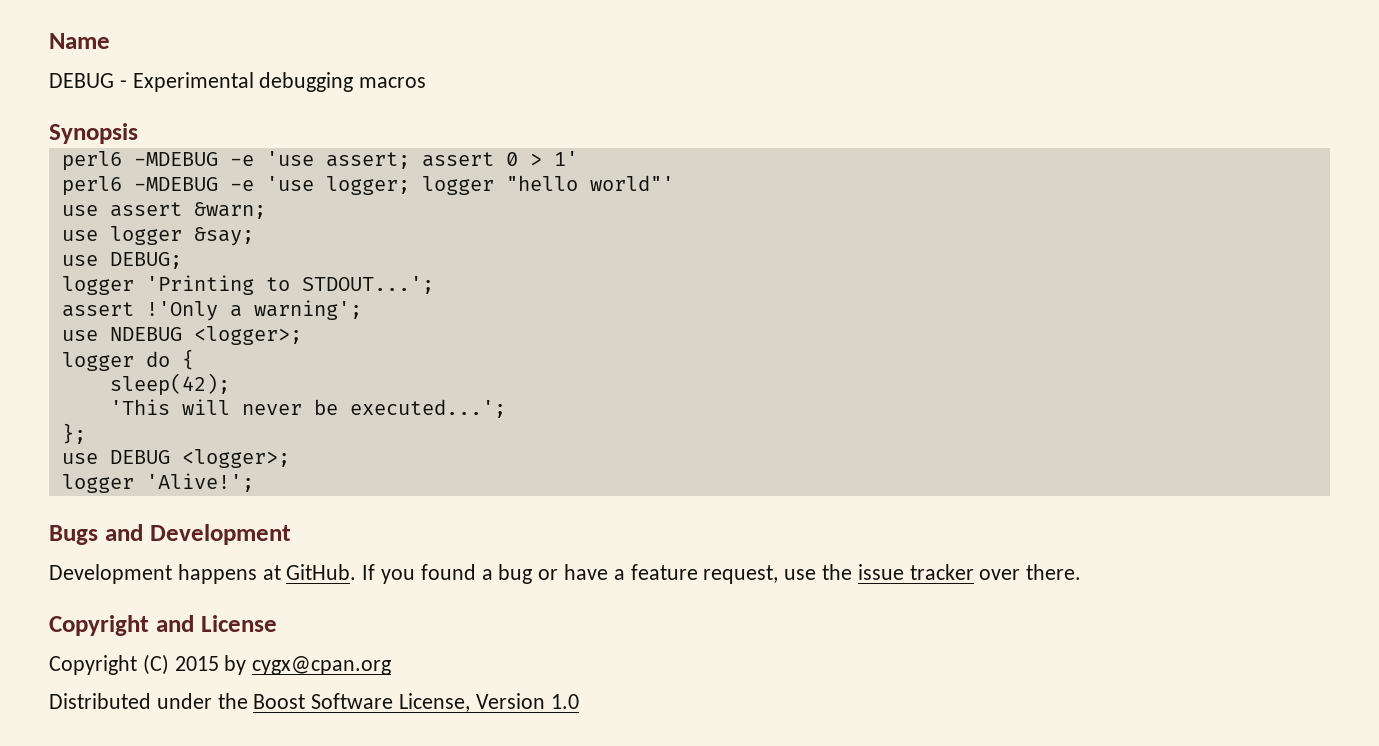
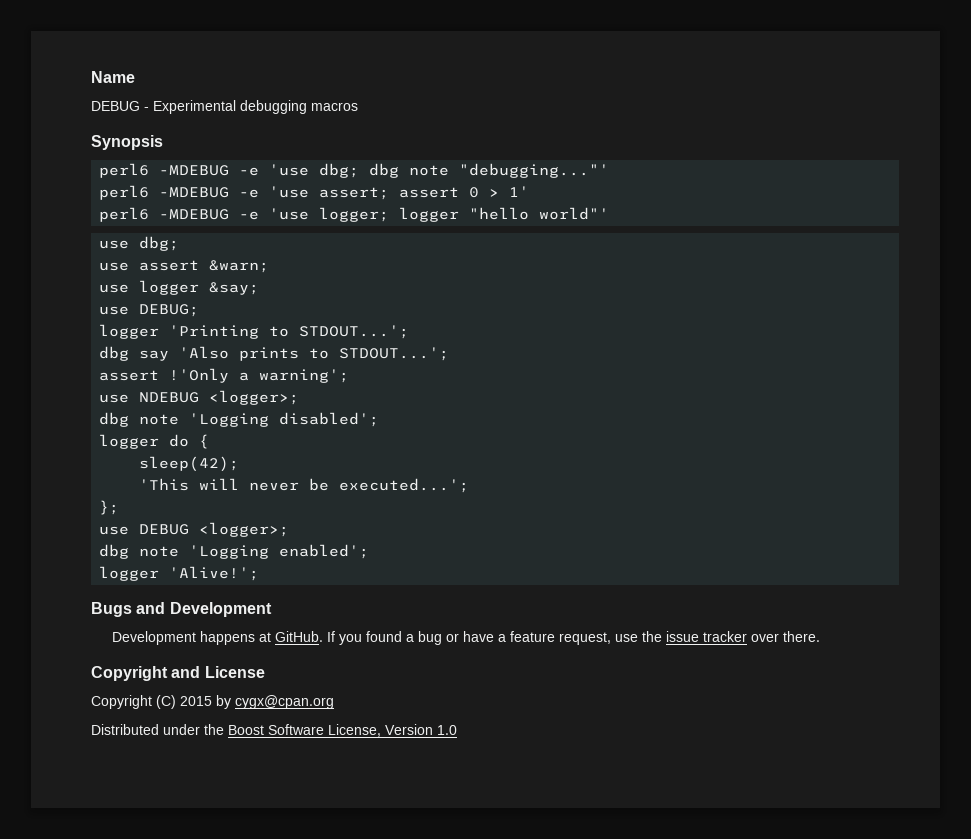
+ perl6 -MDEBUG -e 'use dbg; dbg note "debugging..."'
+ use dbg;
+ dbg say 'Also prints to STDOUT...';
+ dbg note 'Logging disabled';
+ dbg note 'Logging enabled';

